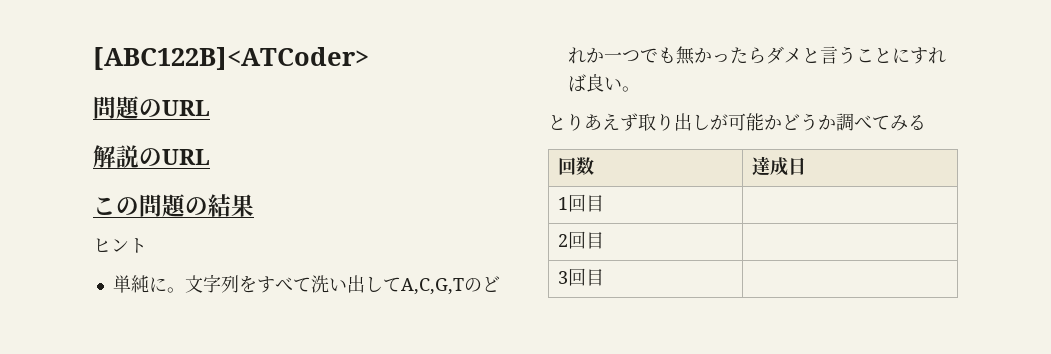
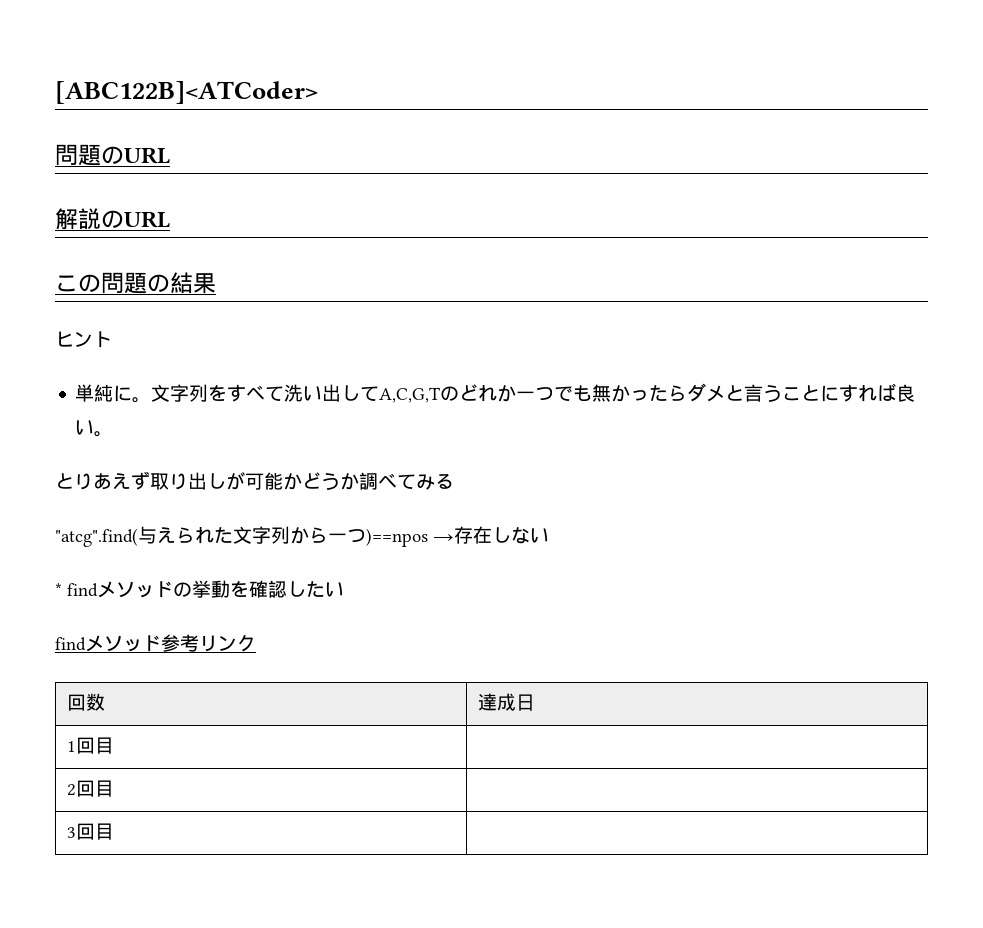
+ "atcg".find(与えられた文字列から一つ)==npos →存在しない
+ * findメソッドの挙動を確認したい
+ findメソッド参考リンク

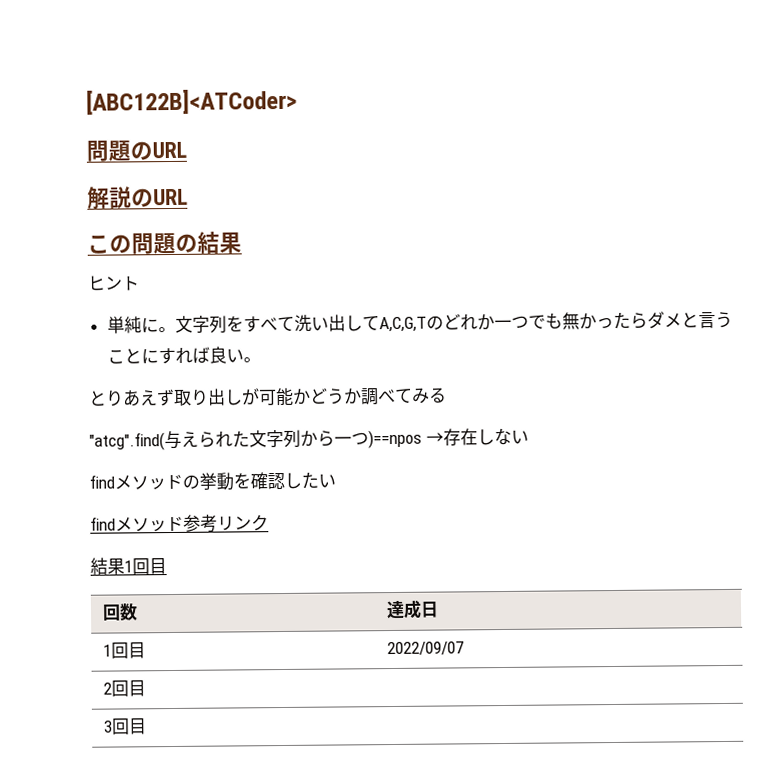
- * findメソッドの挙動を確認したい
+ findメソッドの挙動を確認したい
+ 結果1回目
- 1回目 |
+ 1回目 | 2022/09/07

